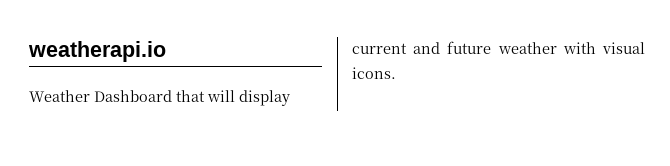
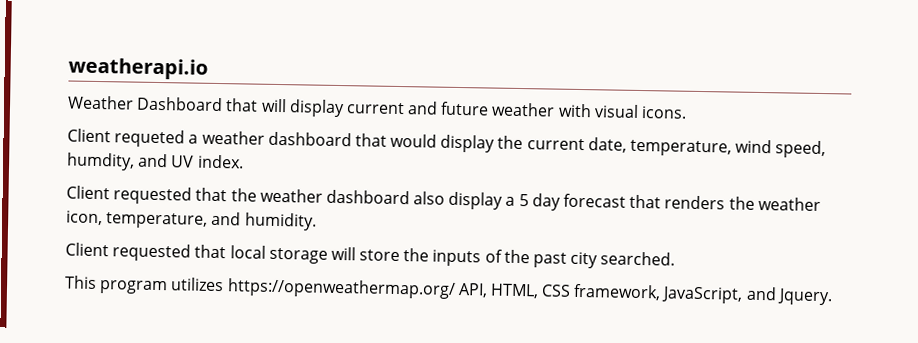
+ Client requeted a weather dashboard that would display the current date, temperature, wind speed, humdity, and UV index.
+ Client requested that the weather dashboard also display a 5 day forecast that renders the weather icon, temperature, and humidity.
+ Client requested that local storage will store the inputs of the past city searched.
+ This program utilizes https://openweathermap.org/ API, HTML, CSS framework, JavaScript, and Jquery.

